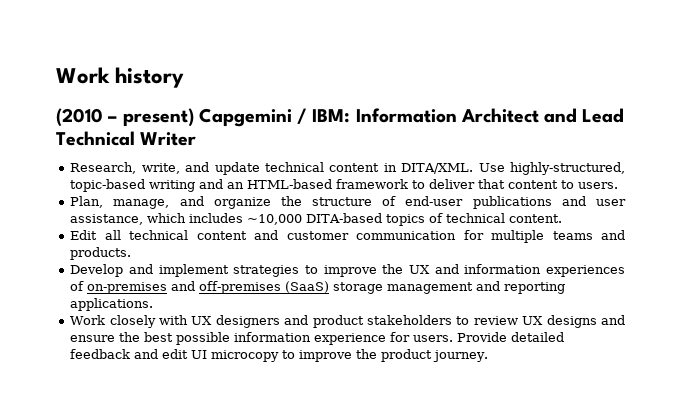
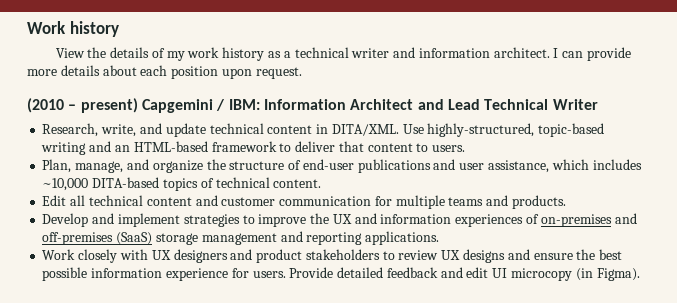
+ View the details of my work history as a technical writer and information architect. I can provide more details about each position upon request.
- Provide detailed feedback and edit UI microcopy to improve the product journey.
+ Provide detailed feedback and edit UI microcopy (in Figma).

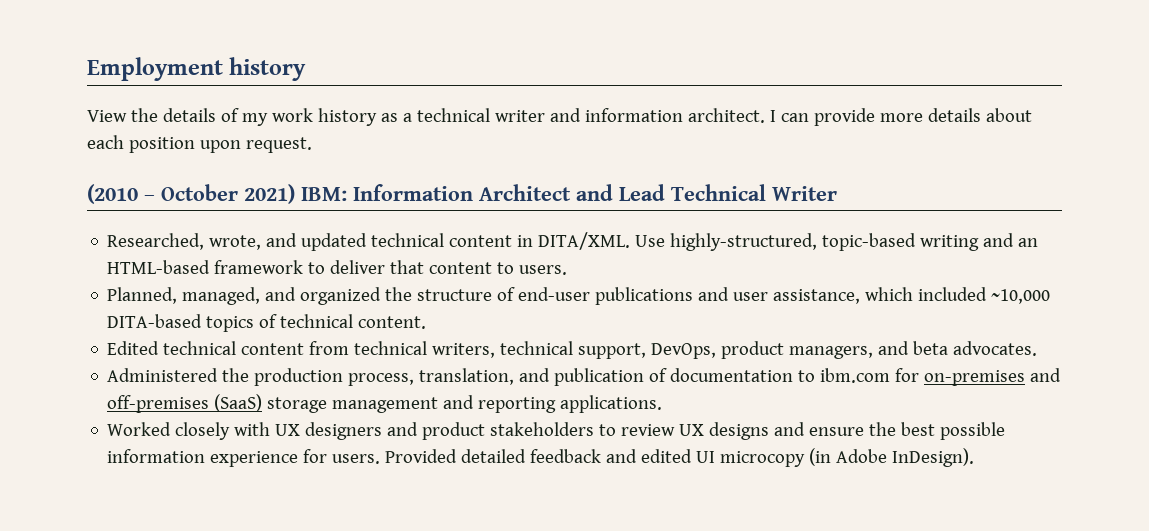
- Work history
+ Employment history
- (2010 – present) Capgemini / IBM: Information Architect and Lead Technical Writer
+ (2010 – October 2021) IBM: Information Architect and Lead Technical Writer
- Research, write, and update technical content in DITA/XML.
+ Researched, wrote, and updated technical content in DITA/XML.
- Plan, manage, and organize the structure of end-user publications and user assistance, which includes ~10,000 DITA-based topics of technical content.
+ Planned, managed, and organized the structure of end-user publications and user assistance, which included ~10,000 DITA-based topics of technical content.
- Edit all technical content and customer communication for multiple teams and products.
- Develop and implement strategies to improve the UX and information experiences of on-premises and off-premises (SaaS) storage management and reporting applications.
+ Edited technical content from technical writers, technical support, DevOps, product managers, and beta advocates.
+ Administered the production process, translation, and publication of documentation to ibm.com for on-premises and off-premises (SaaS) storage management and reporting applications.
- Work closely with UX designers and product stakeholders to review UX designs and ensure the best possible information experience for users.
+ Worked closely with UX designers and product stakeholders to review UX designs and ensure the best possible information experience for users.
- Provide detailed feedback and edit UI microcopy (in Figma).
+ Provided detailed feedback and edited UI microcopy (in Adobe InDesign).

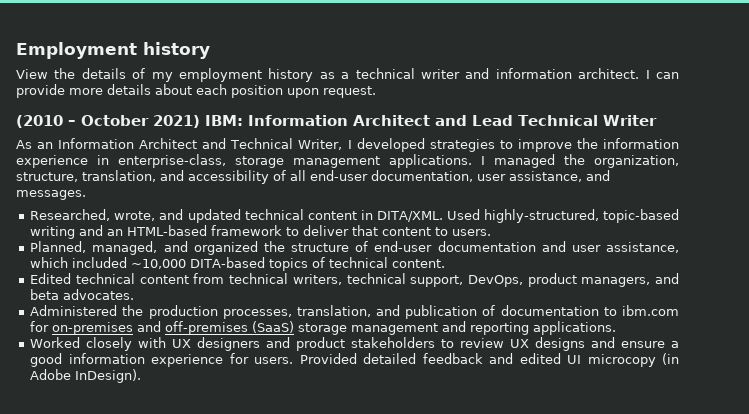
- View the details of my work history as a technical writer and information architect.
+ View the details of my employment history as a technical writer and information architect.
+ As an Information Architect and Technical Writer, I developed strategies to improve the information experience in enterprise-class, storage management applications. I managed the organization, structure, translation, and accessibility of all end-user documentation, user assistance, and messages.
- Use highly-structured, topic-based writing and an HTML-based framework to deliver that content to users.
+ Used highly-structured, topic-based writing and an HTML-based framework to deliver that content to users.
- Planned, managed, and organized the structure of end-user publications and user assistance, which included ~10,000 DITA-based topics of technical content.
+ Planned, managed, and organized the structure of end-user documentation and user assistance, which included ~10,000 DITA-based topics of technical content.
- Administered the production process, translation, and publication of documentation to ibm.com for on-premises and off-premises (SaaS) storage management and reporting applications.
+ Administered the production processes, translation, and publication of documentation to ibm.com for on-premises and off-premises (SaaS) storage management and reporting applications.
- Worked closely with UX designers and product stakeholders to review UX designs and ensure the best possible information experience for users.
+ Worked closely with UX designers and product stakeholders to review UX designs and ensure a good information experience for users.

